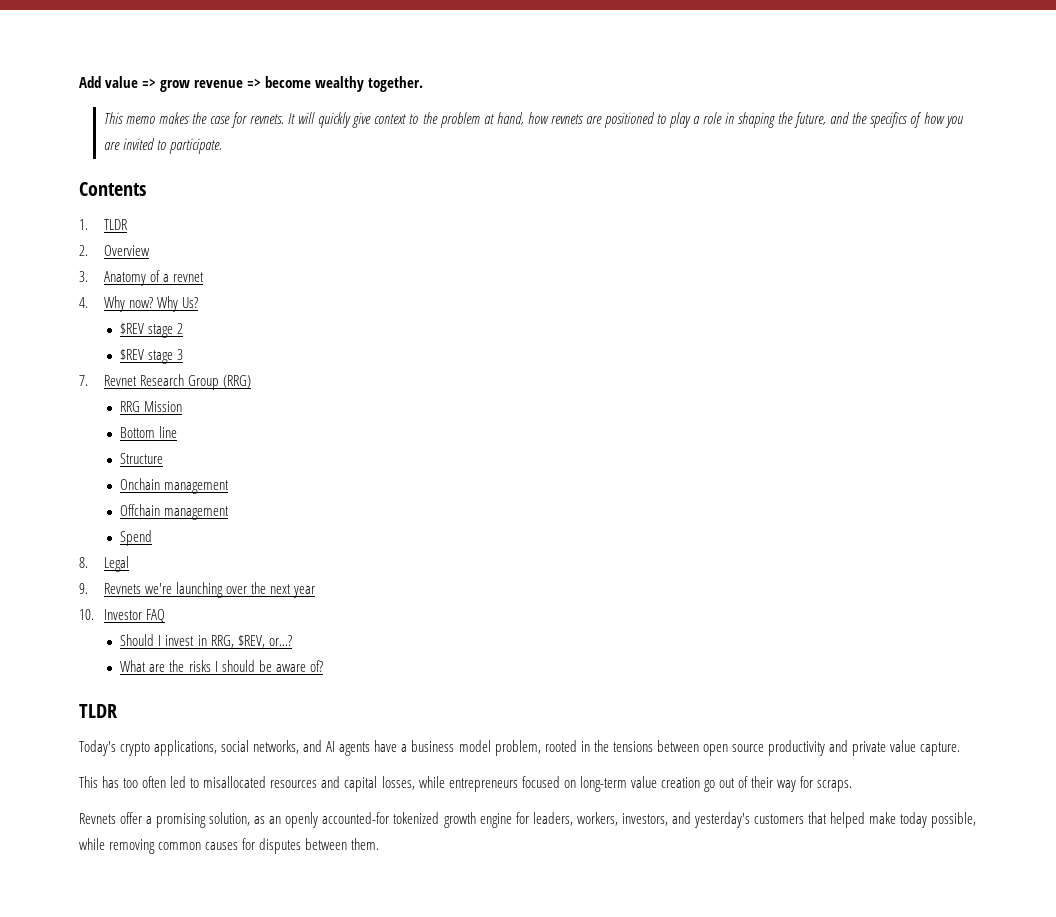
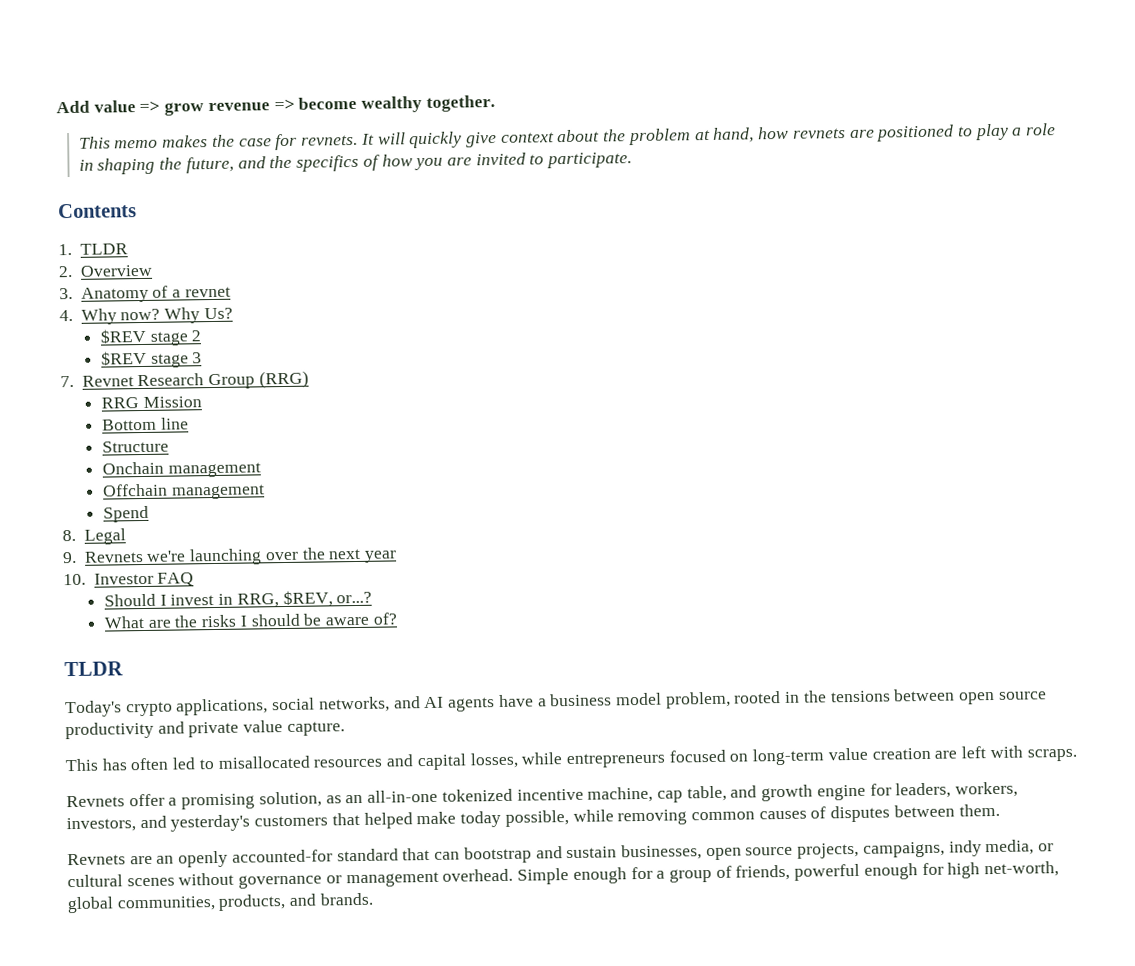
- It will quickly give context to the problem at hand, how revnets are positioned to play a role in shaping the future, and the specifics of how you are invited to participate.
+ It will quickly give context about the problem at hand, how revnets are positioned to play a role in shaping the future, and the specifics of how you are invited to participate.
- This has too often led to misallocated resources and capital losses, while entrepreneurs focused on long-term value creation go out of their way for scraps.
+ This has often led to misallocated resources and capital losses, while entrepreneurs focused on long-term value creation are left with scraps.
- Revnets offer a promising solution, as an openly accounted-for tokenized growth engine for leaders, workers, investors, and yesterday's customers that helped make today possible, while removing common causes for disputes between them.
+ Revnets offer a promising solution, as an all-in-one tokenized incentive machine, cap table, and growth engine for leaders, workers, investors, and yesterday's customers that helped make today possible, while removing common causes of disputes between them.
+ Revnets are an openly accounted-for standard that can bootstrap and sustain businesses, open source projects, campaigns, indy media, or cultural scenes without governance or management overhead. Simple enough for a group of friends, powerful enough for high net-worth, global communities, products, and brands.

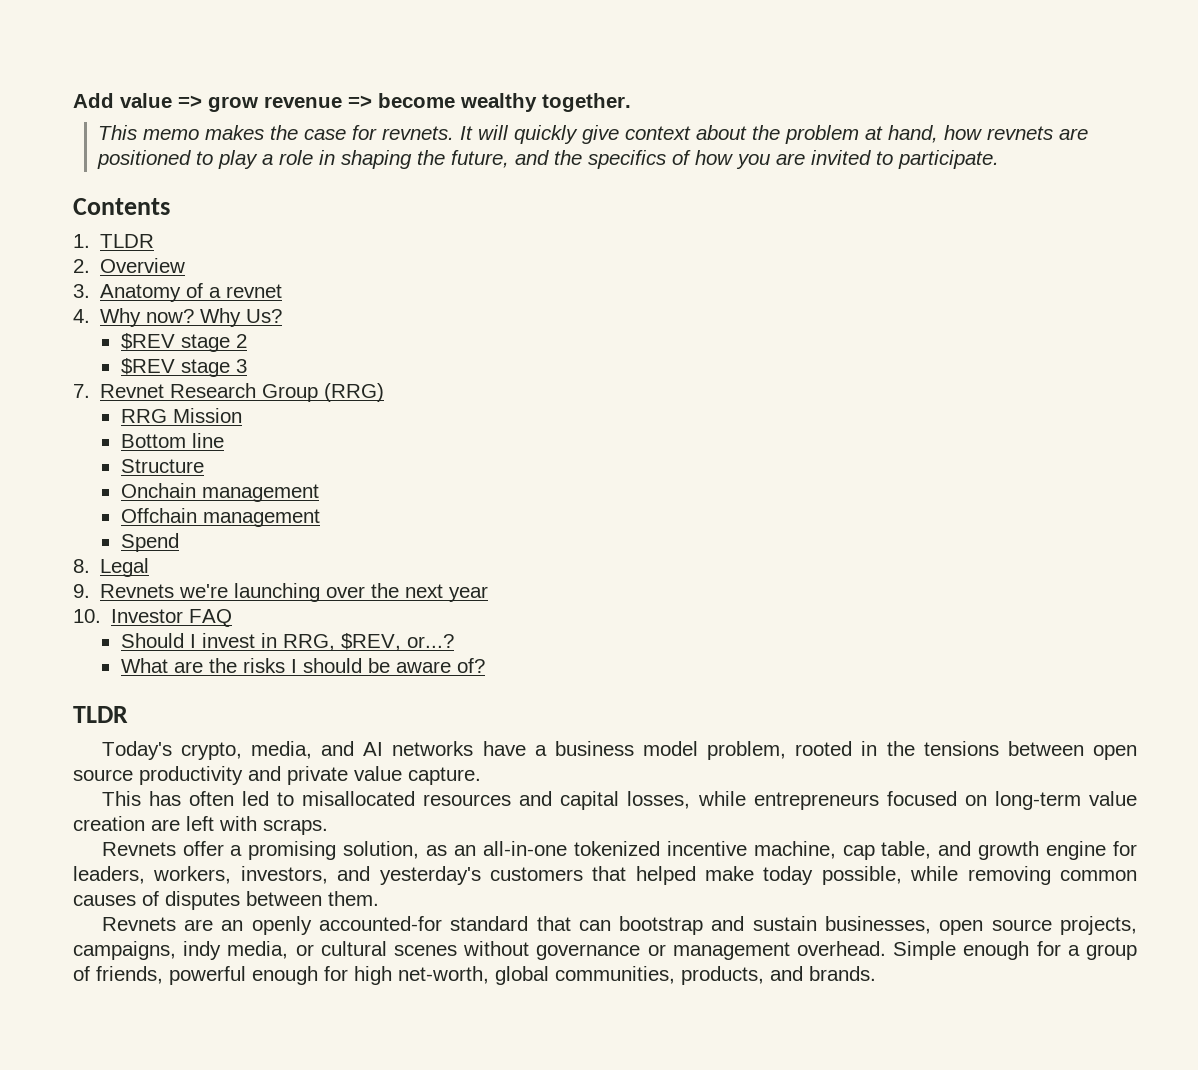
- Today's crypto applications, social networks, and AI agents have a business model problem, rooted in the tensions between open source productivity and private value capture.
+ Today's crypto, media, and AI networks have a business model problem, rooted in the tensions between open source productivity and private value capture.

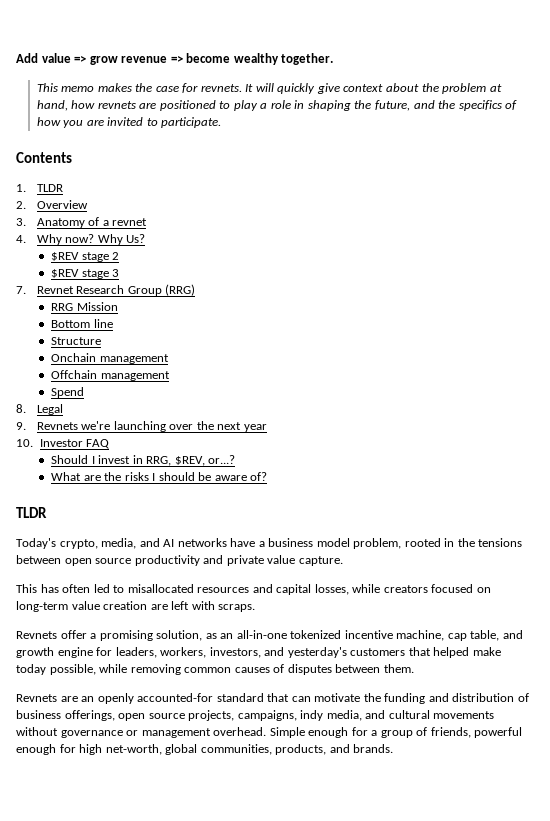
- This has often led to misallocated resources and capital losses, while entrepreneurs focused on long-term value creation are left with scraps.
+ This has often led to misallocated resources and capital losses, while creators focused on long-term value creation are left with scraps.
- Revnets are an openly accounted-for standard that can bootstrap and sustain businesses, open source projects, campaigns, indy media, or cultural scenes without governance or management overhead.
+ Revnets are an openly accounted-for standard that can motivate the funding and distribution of business offerings, open source projects, campaigns, indy media, and cultural movements without governance or management overhead.

